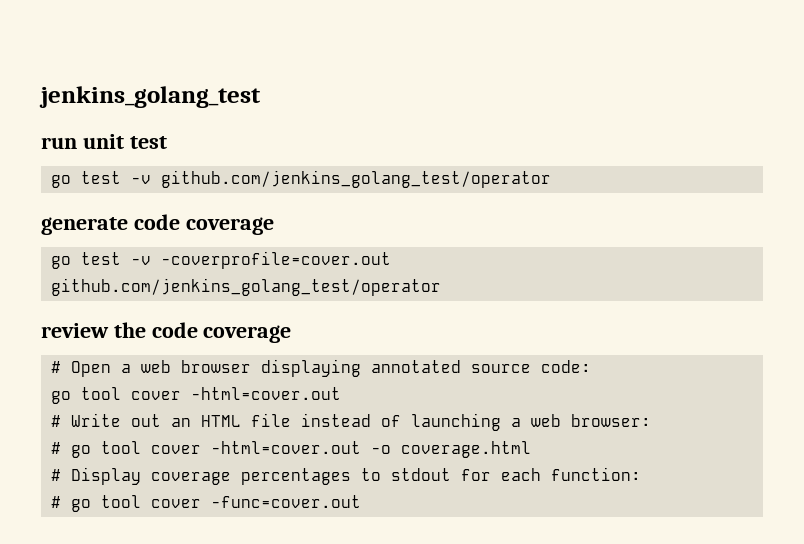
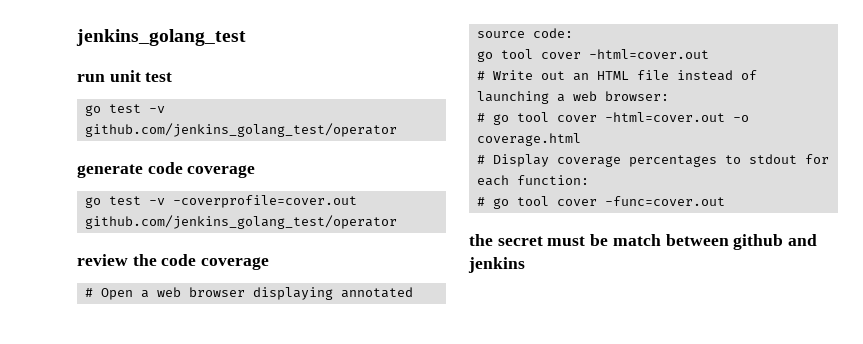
+ the secret must be match between github and jenkins

